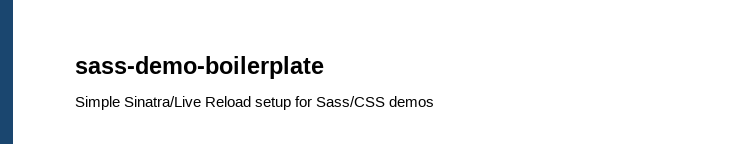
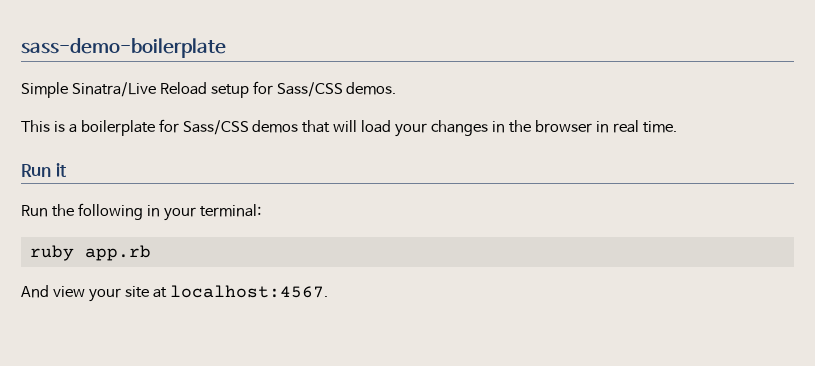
- Simple Sinatra/Live Reload setup for Sass/CSS demos
+ Simple Sinatra/Live Reload setup for Sass/CSS demos.
+ This is a boilerplate for Sass/CSS demos that will load your changes in the browser in real time.
+ Run it
+ Run the following in your terminal:
+ ruby app.rb
+ And view your site at localhost:4567.

